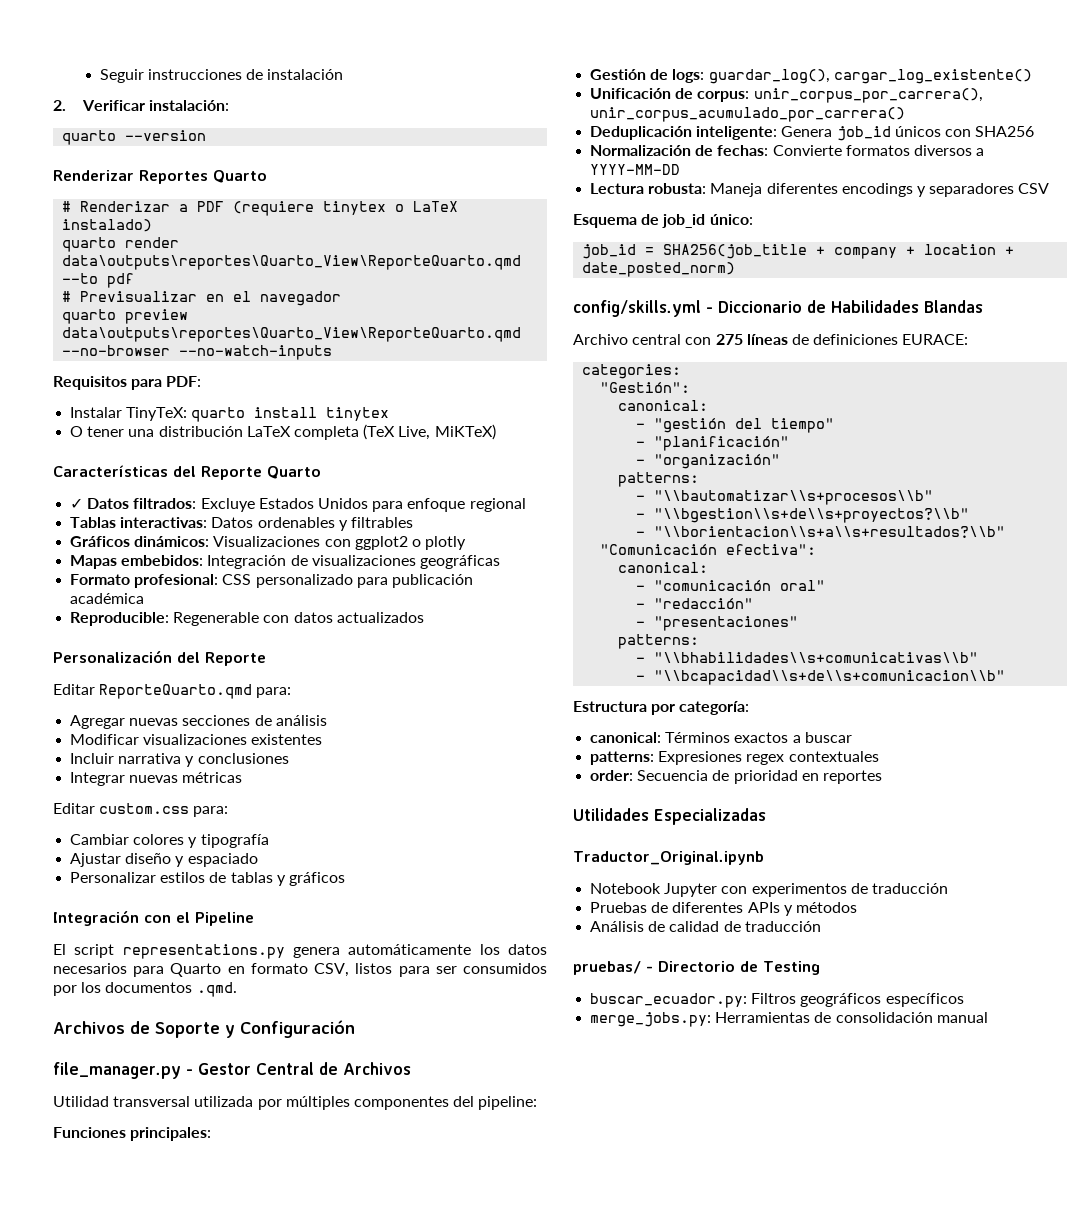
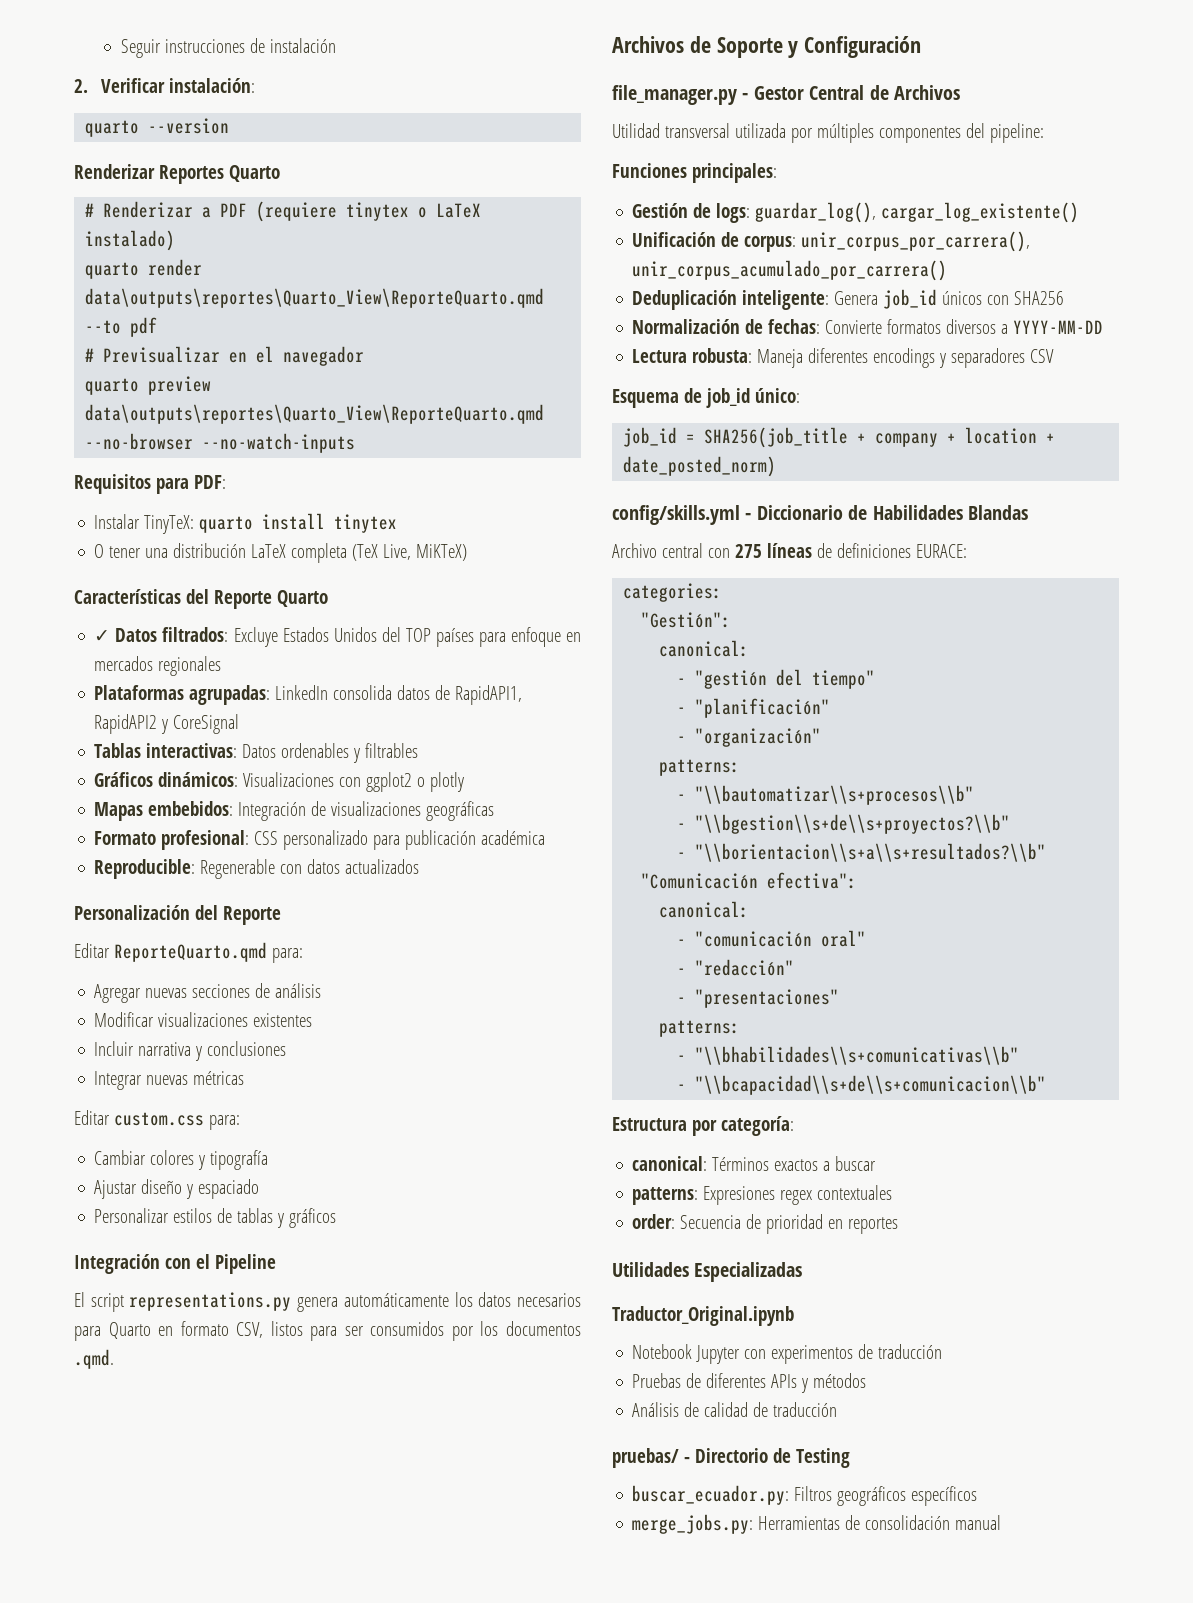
- ✓ Datos filtrados: Excluye Estados Unidos para enfoque regional
+ ✓ Datos filtrados: Excluye Estados Unidos del TOP países para enfoque en mercados regionales
+ Plataformas agrupadas: LinkedIn consolida datos de RapidAPI1, RapidAPI2 y CoreSignal

